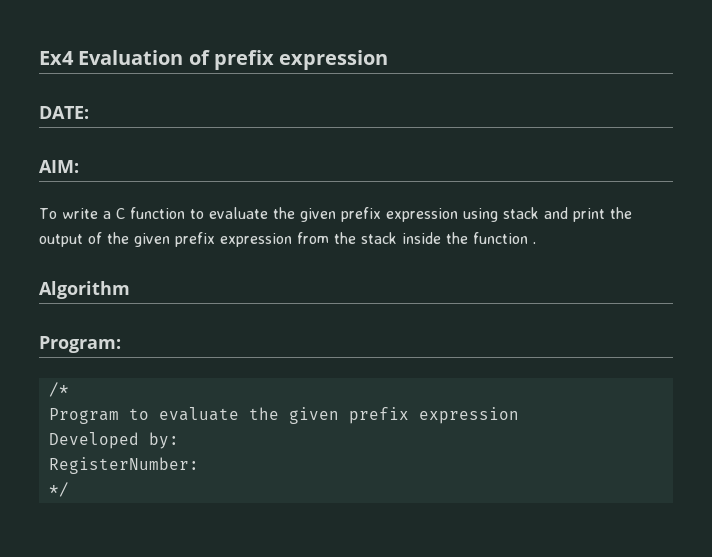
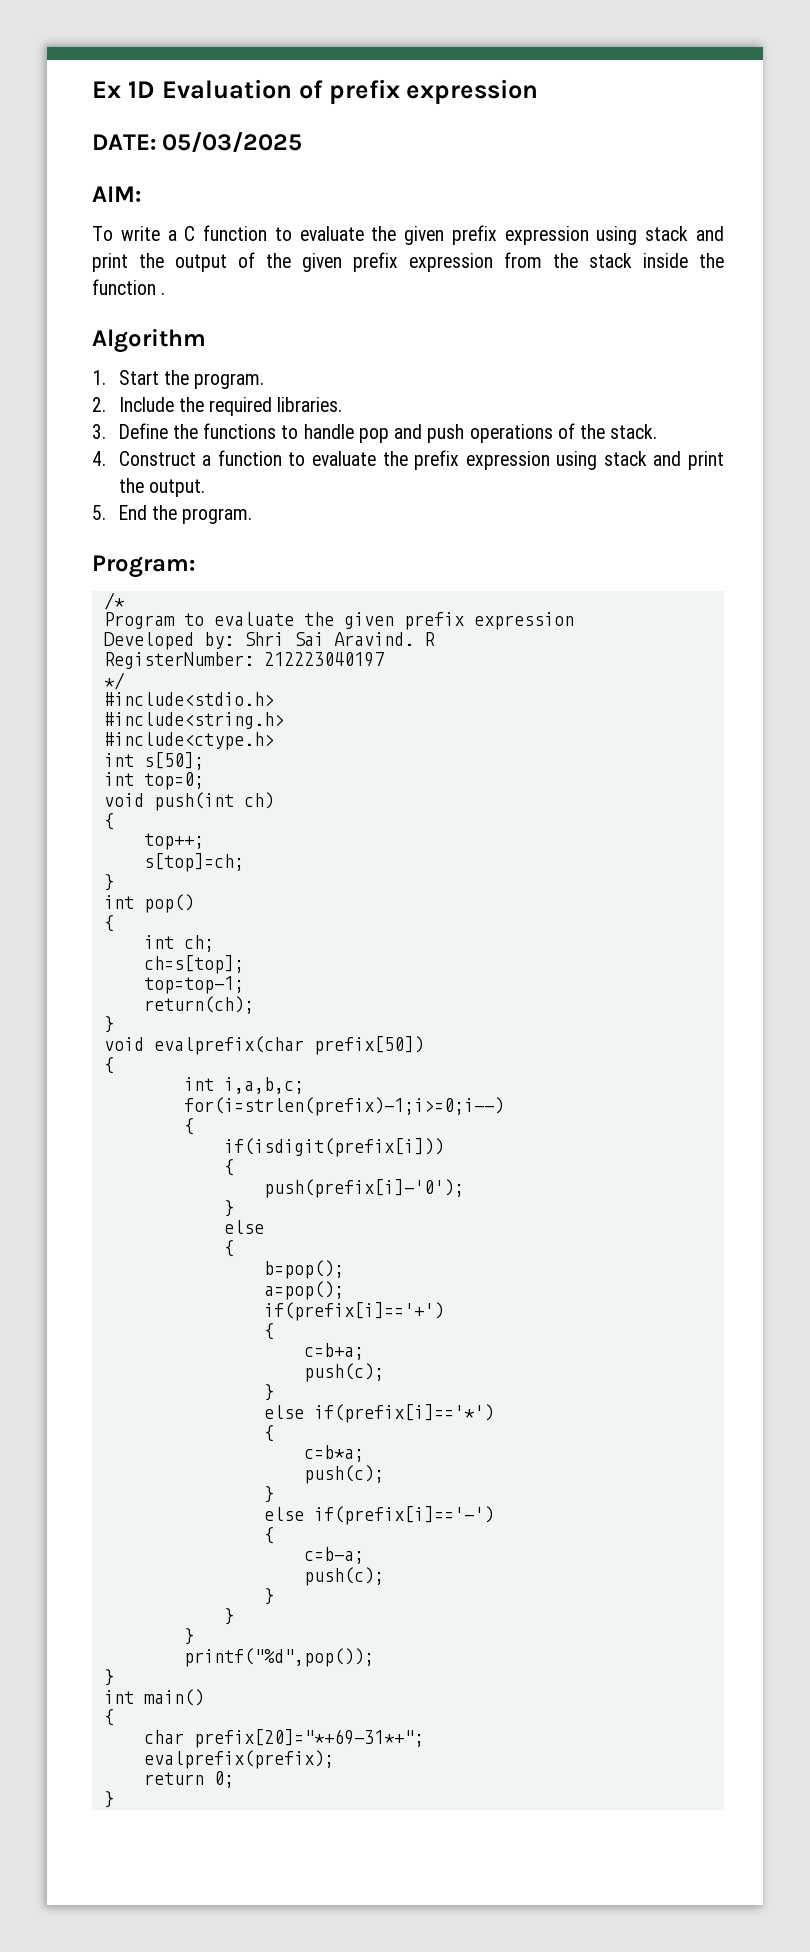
- Ex4 Evaluation of prefix expression
+ Ex 1D Evaluation of prefix expression
- DATE:
+ DATE: 05/03/2025
+ 1. Start the program.
+ 2. Include the required libraries.
+ 3. Define the functions to handle pop and push operations of the stack.
+ 4. Construct a function to evaluate the prefix expression using stack and print the output.
+ 5. End the program.
- Developed by:
+ Developed by: Shri Sai Aravind. R
- RegisterNumber:
+ RegisterNumber: 212223040197
+ #include<stdio.h>
+ #include<string.h>
+ #include<ctype.h>
+ int s[50];
+ int top=0;
+ void push(int ch)
+ {
+ top++;
+ s[top]=ch;
+ }
+ int pop()
+ {
+ int ch;
+ ch=s[top];
+ top=top-1;
+ return(ch);
+ }
+ void evalprefix(char prefix[50])
+ {
+ int i,a,b,c;
+ for(i=strlen(prefix)-1;i>=0;i--)
+ {
+ if(isdigit(prefix[i]))
+ {
+ push(prefix[i]-'0');
+ }
+ else
+ {
+ b=pop();
+ a=pop();
+ if(prefix[i]=='+')
+ {
+ c=b+a;
+ push(c);
+ }
+ else if(prefix[i]=='*')
+ {
+ c=b*a;
+ push(c);
+ }
+ else if(prefix[i]=='-')
+ {
+ c=b-a;
+ push(c);
+ }
+ }
+ }
+ printf("%d",pop());
+ }
+ int main()
+ {
+ char prefix[20]="*+69-31*+";
+ evalprefix(prefix);
+ return 0;
+ }

